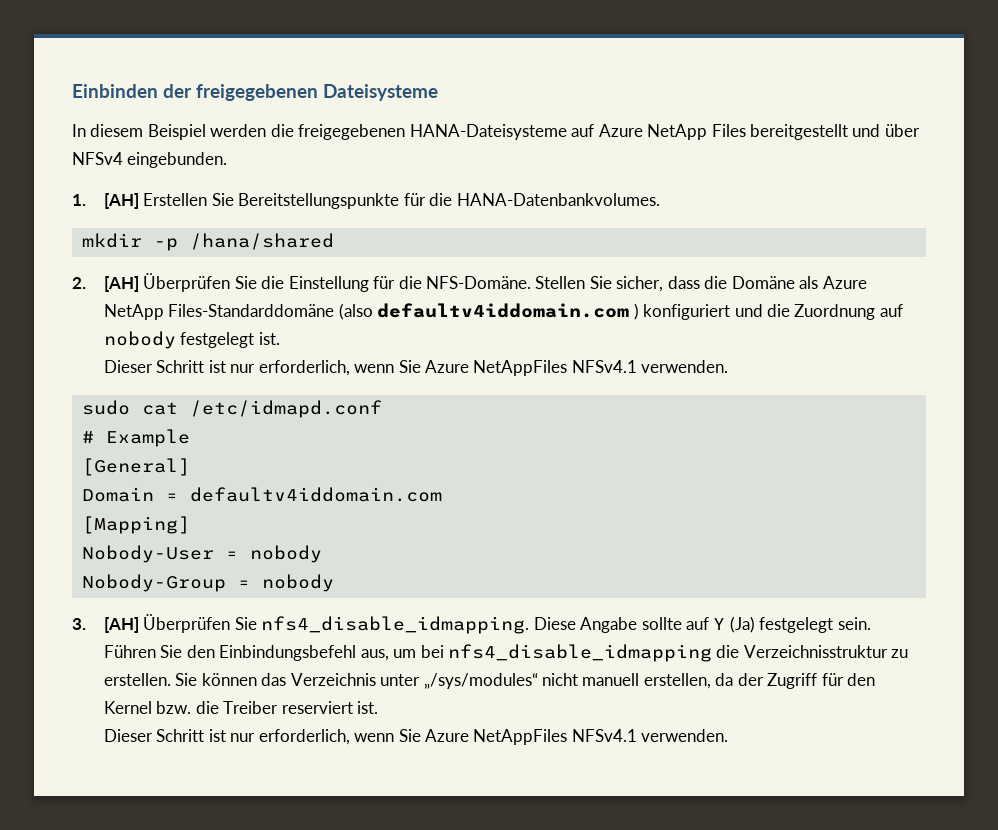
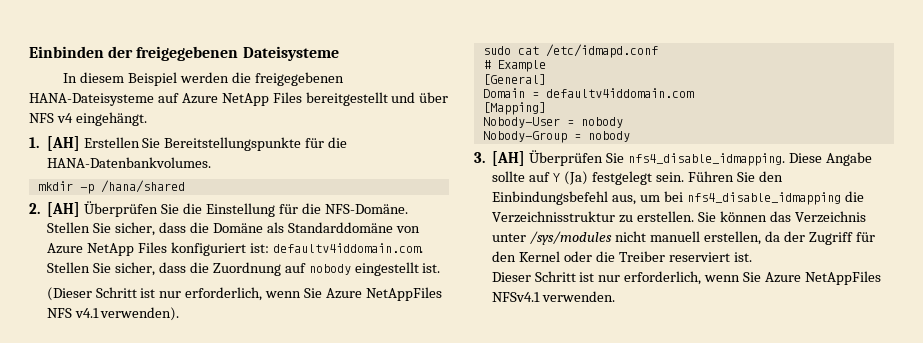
- In diesem Beispiel werden die freigegebenen HANA-Dateisysteme auf Azure NetApp Files bereitgestellt und über NFSv4 eingebunden.
+ In diesem Beispiel werden die freigegebenen HANA-Dateisysteme auf Azure NetApp Files bereitgestellt und über NFS v4 eingehängt.
- Stellen Sie sicher, dass die Domäne als Azure NetApp Files-Standarddomäne (also defaultv4iddomain.com ) konfiguriert und die Zuordnung auf nobody festgelegt ist.
- Dieser Schritt ist nur erforderlich, wenn Sie Azure NetAppFiles NFSv4.1 verwenden.
+ Stellen Sie sicher, dass die Domäne als Standarddomäne von Azure NetApp Files konfiguriert ist: defaultv4iddomain.com. Stellen Sie sicher, dass die Zuordnung auf nobody eingestellt ist.
+ (Dieser Schritt ist nur erforderlich, wenn Sie Azure NetAppFiles NFS v4.1 verwenden).
- Sie können das Verzeichnis unter „/sys/modules“ nicht manuell erstellen, da der Zugriff für den Kernel bzw. die Treiber reserviert ist.
+ Sie können das Verzeichnis unter /sys/modules nicht manuell erstellen, da der Zugriff für den Kernel oder die Treiber reserviert ist.

